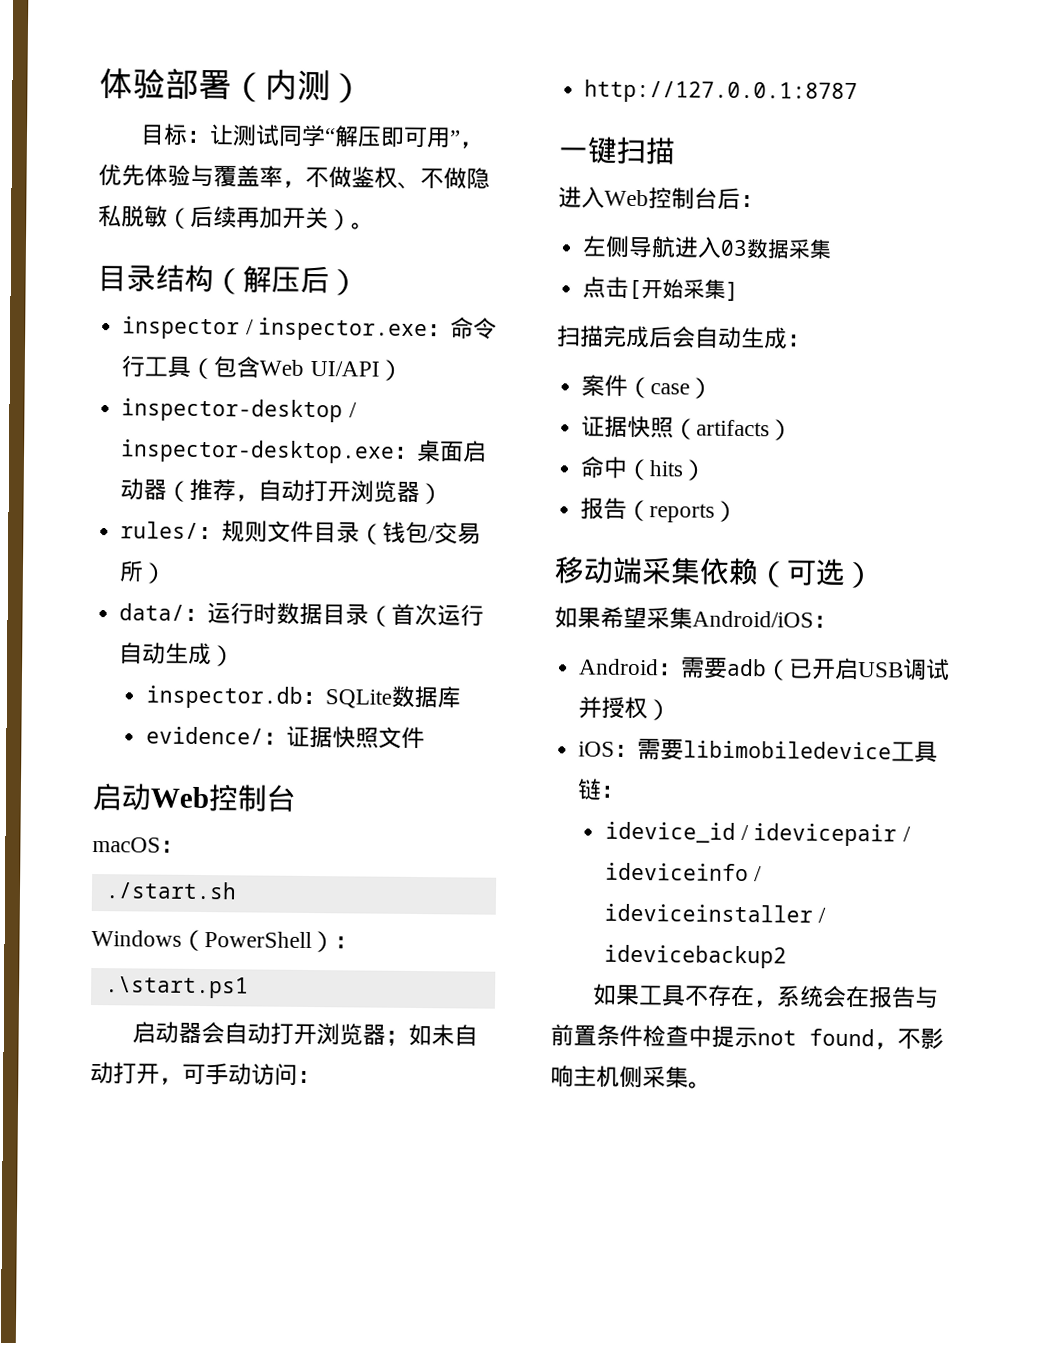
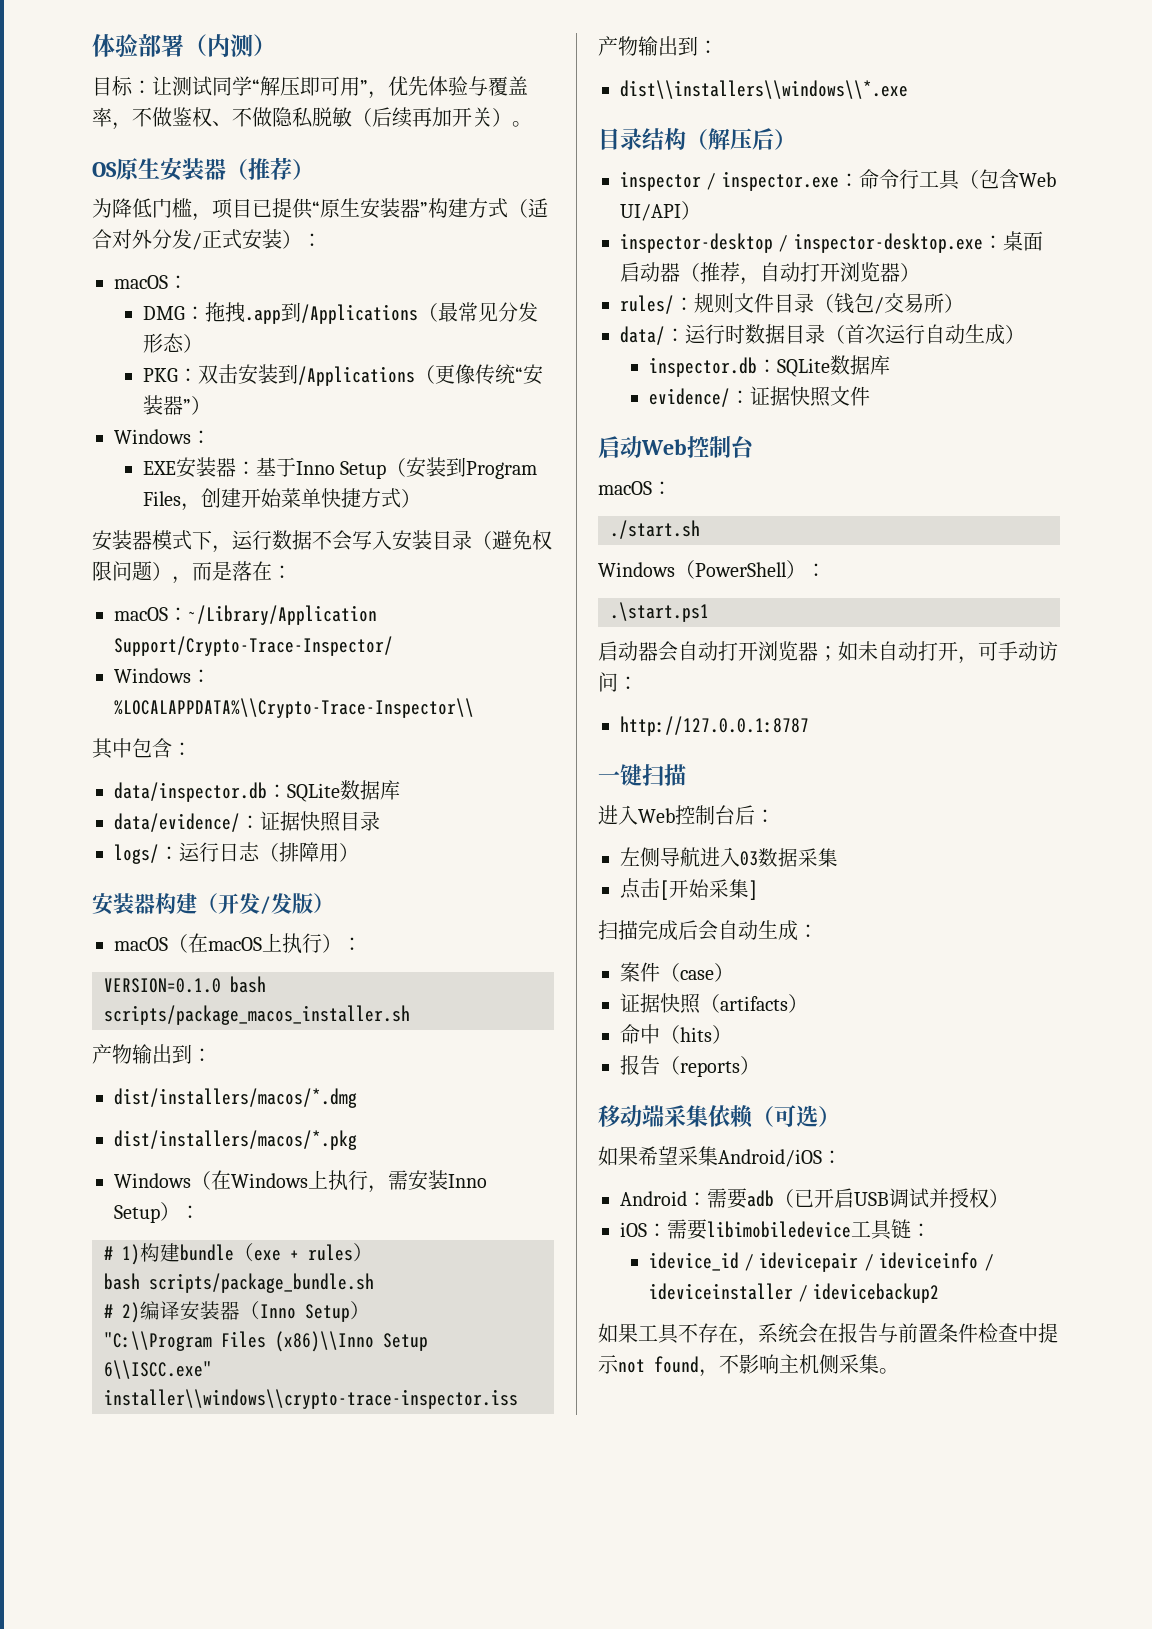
+ OS原生安装器（推荐）
+ 为降低门槛，项目已提供“原生安装器”构建方式（适合对外分发/正式安装）：
+ macOS：
+ DMG：拖拽.app到/Applications（最常见分发形态）
+ PKG：双击安装到/Applications（更像传统“安装器”）
+ Windows：
+ EXE安装器：基于Inno Setup（安装到Program Files，创建开始菜单快捷方式）
+ 安装器模式下，运行数据不会写入安装目录（避免权限问题），而是落在：
+ macOS：~/Library/Application Support/Crypto-Trace-Inspector/
+ Windows：%LOCALAPPDATA%\\Crypto-Trace-Inspector\\
+ 其中包含：
+ data/inspector.db：SQLite数据库
+ data/evidence/：证据快照目录
+ logs/：运行日志（排障用）
+ 安装器构建（开发/发版）
+ macOS（在macOS上执行）：
+ VERSION=0.1.0 bash scripts/package_macos_installer.sh
+ 产物输出到：
+ dist/installers/macos/*.dmg
+ dist/installers/macos/*.pkg
+ Windows（在Windows上执行，需安装Inno Setup）：
+ # 1)构建bundle（exe + rules）
+ bash scripts/package_bundle.sh
+ # 2)编译安装器（Inno Setup）
+ "C:\\Program Files (x86)\\Inno Setup 6\\ISCC.exe" installer\\windows\\crypto-trace-inspector.iss
+ 产物输出到：
+ dist\\installers\\windows\\*.exe

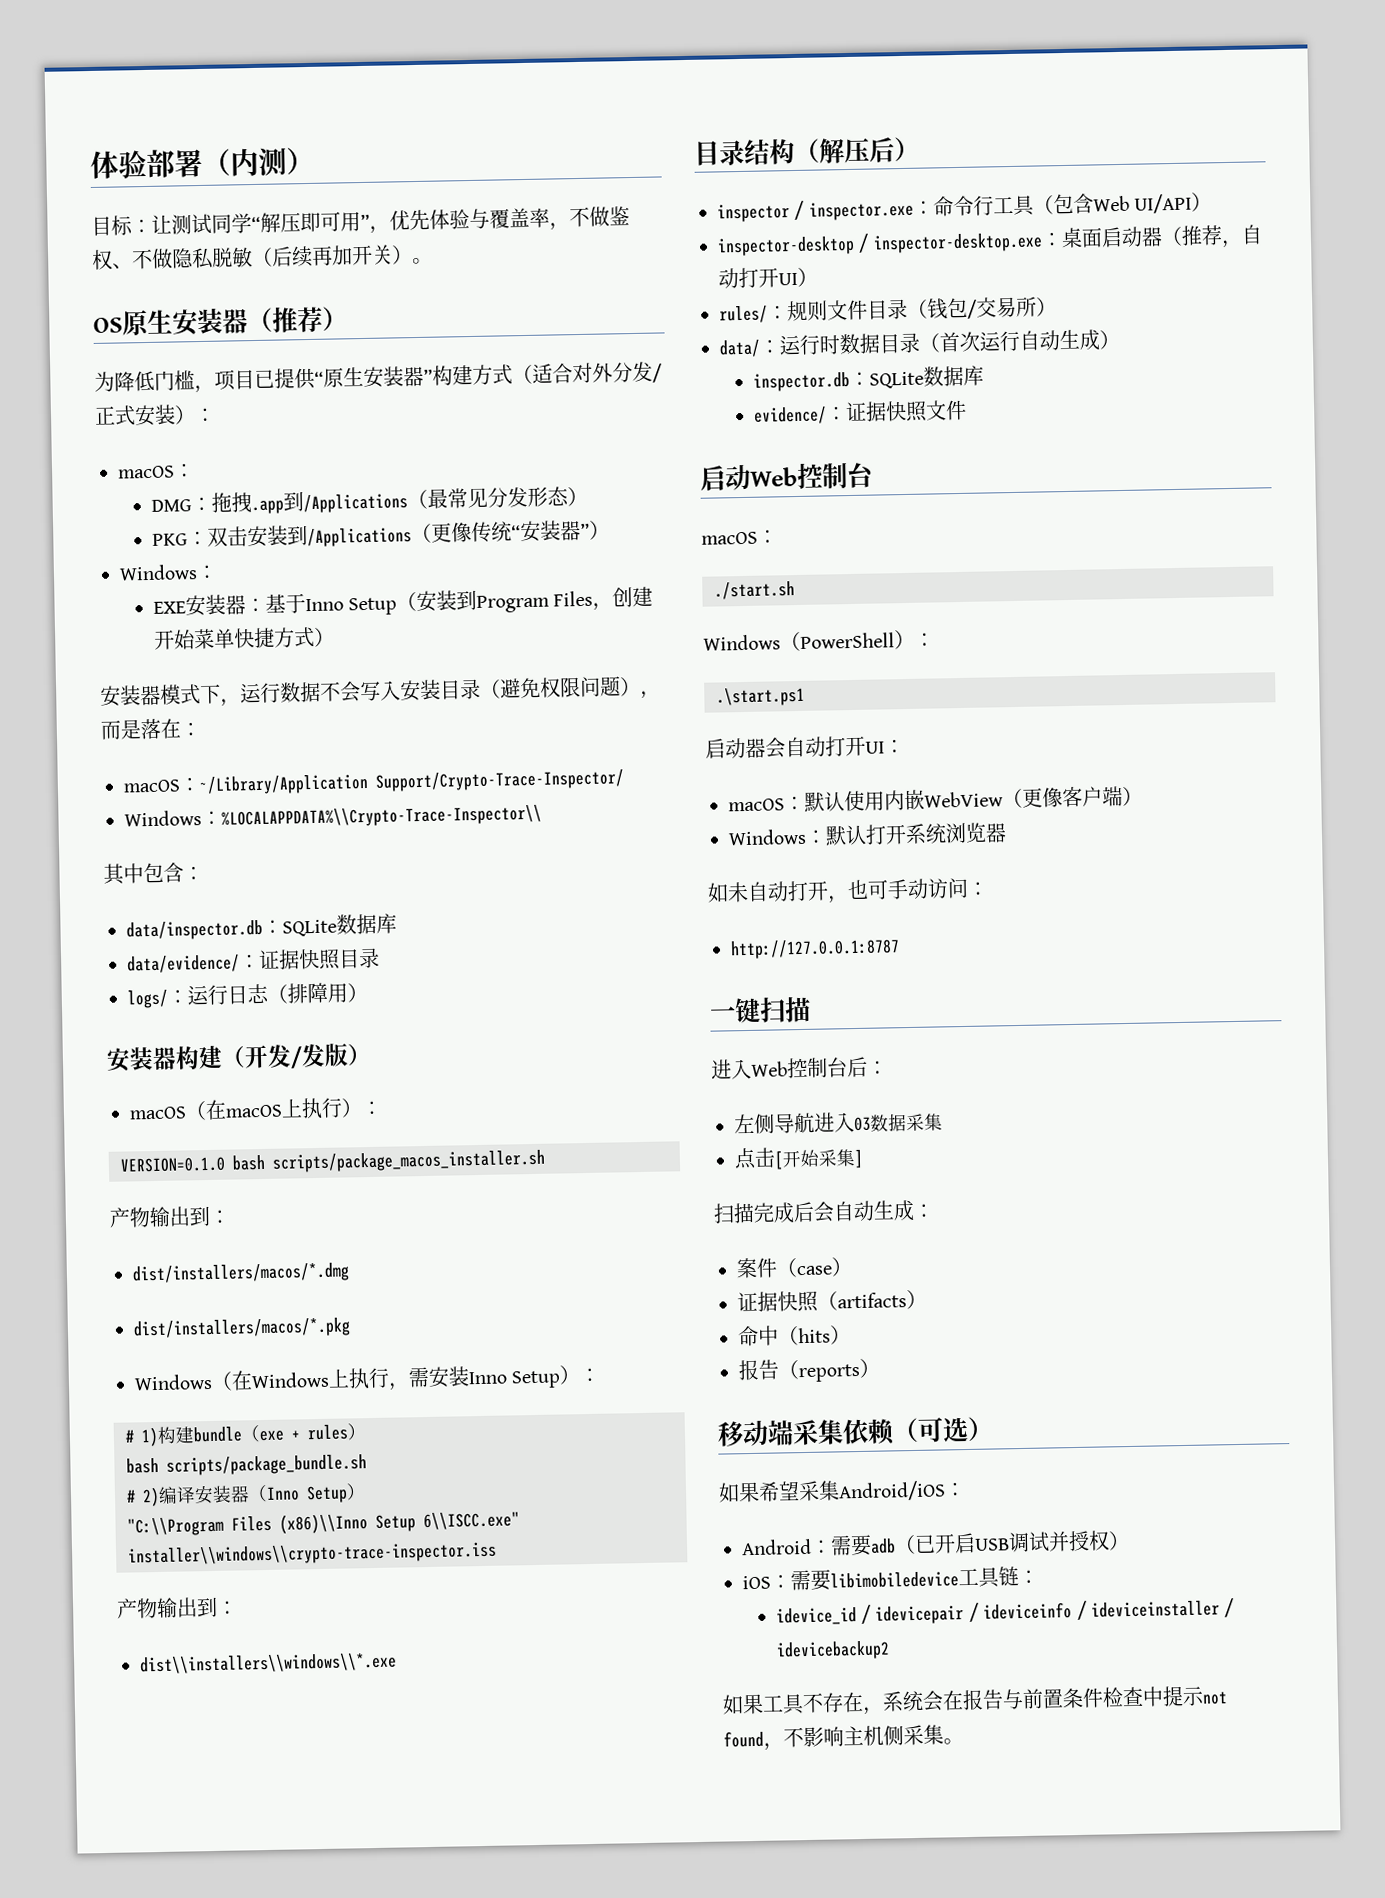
- inspector-desktop / inspector-desktop.exe：桌面启动器（推荐，自动打开浏览器）
+ inspector-desktop / inspector-desktop.exe：桌面启动器（推荐，自动打开UI）
- 启动器会自动打开浏览器；如未自动打开，可手动访问：
+ 启动器会自动打开UI：
+ macOS：默认使用内嵌WebView（更像客户端）
+ Windows：默认打开系统浏览器
+ 如未自动打开，也可手动访问：

